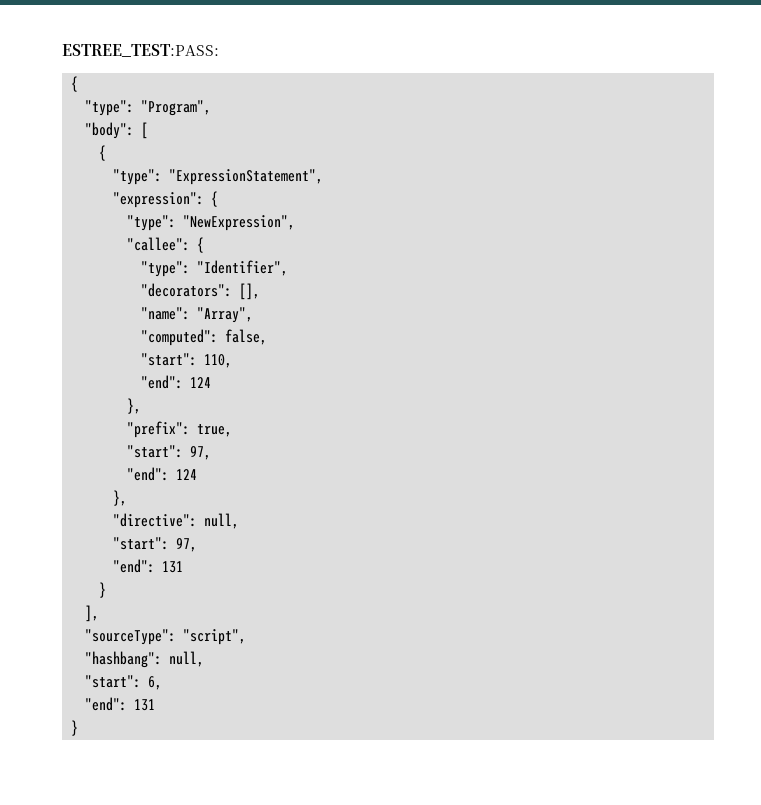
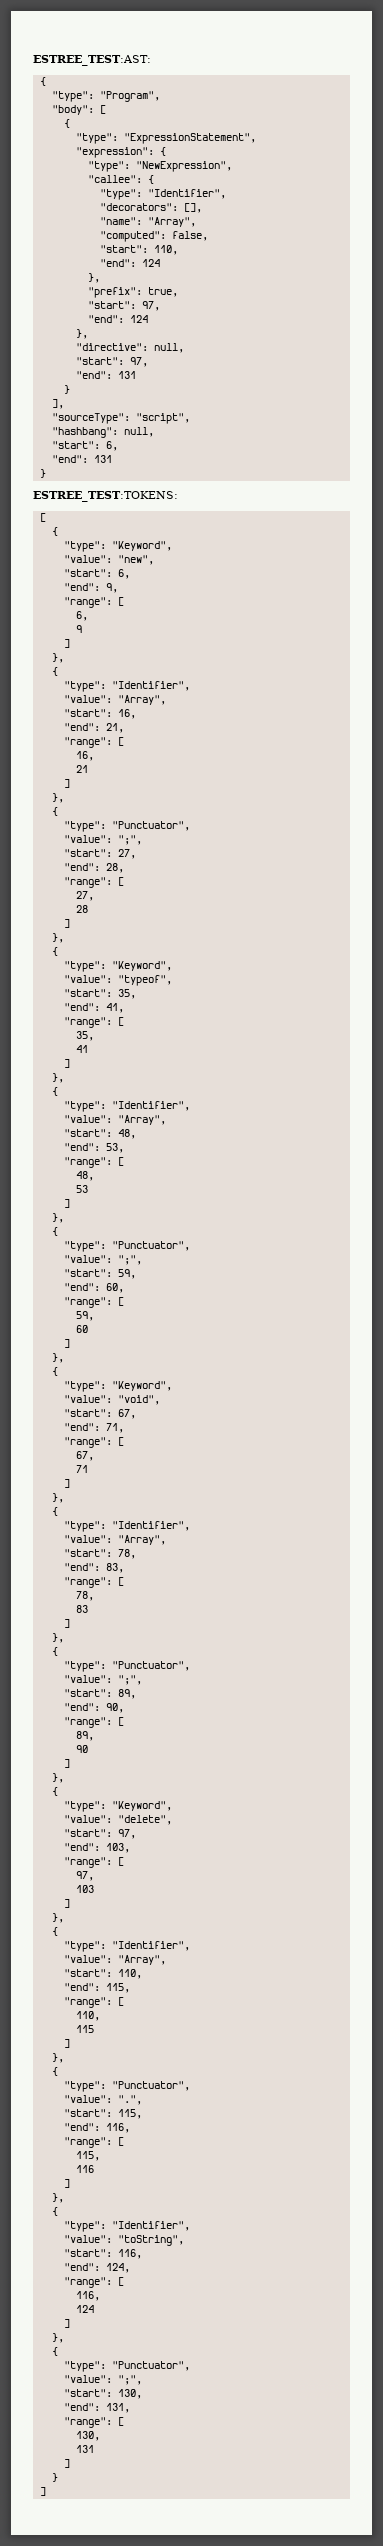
- ESTREE_TEST:PASS:
+ ESTREE_TEST:AST:
+ ESTREE_TEST:TOKENS:
+ [
+ {
+ "type": "Keyword",
+ "value": "new",
+ "start": 6,
+ "end": 9,
+ "range": [
+ 6,
+ 9
+ ]
+ },
+ {
+ "type": "Identifier",
+ "value": "Array",
+ "start": 16,
+ "end": 21,
+ "range": [
+ 16,
+ 21
+ ]
+ },
+ {
+ "type": "Punctuator",
+ "value": ";",
+ "start": 27,
+ "end": 28,
+ "range": [
+ 27,
+ 28
+ ]
+ },
+ {
+ "type": "Keyword",
+ "value": "typeof",
+ "start": 35,
+ "end": 41,
+ "range": [
+ 35,
+ 41
+ ]
+ },
+ {
+ "type": "Identifier",
+ "value": "Array",
+ "start": 48,
+ "end": 53,
+ "range": [
+ 48,
+ 53
+ ]
+ },
+ {
+ "type": "Punctuator",
+ "value": ";",
+ "start": 59,
+ "end": 60,
+ "range": [
+ 59,
+ 60
+ ]
+ },
+ {
+ "type": "Keyword",
+ "value": "void",
+ "start": 67,
+ "end": 71,
+ "range": [
+ 67,
+ 71
+ ]
+ },
+ {
+ "type": "Identifier",
+ "value": "Array",
+ "start": 78,
+ "end": 83,
+ "range": [
+ 78,
+ 83
+ ]
+ },
+ {
+ "type": "Punctuator",
+ "value": ";",
+ "start": 89,
+ "end": 90,
+ "range": [
+ 89,
+ 90
+ ]
+ },
+ {
+ "type": "Keyword",
+ "value": "delete",
+ "start": 97,
+ "end": 103,
+ "range": [
+ 97,
+ 103
+ ]
+ },
+ {
+ "type": "Identifier",
+ "value": "Array",
+ "start": 110,
+ "end": 115,
+ "range": [
+ 110,
+ 115
+ ]
+ },
+ {
+ "type": "Punctuator",
+ "value": ".",
+ "start": 115,
+ "end": 116,
+ "range": [
+ 115,
+ 116
+ ]
+ },
+ {
+ "type": "Identifier",
+ "value": "toString",
+ "start": 116,
+ "end": 124,
+ "range": [
+ 116,
+ 124
+ ]
+ },
+ {
+ "type": "Punctuator",
+ "value": ";",
+ "start": 130,
+ "end": 131,
+ "range": [
+ 130,
+ 131
+ ]
+ }
+ ]

